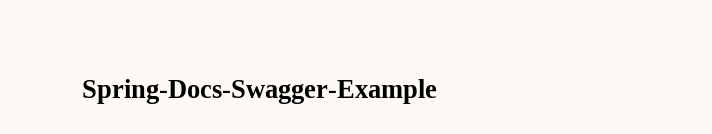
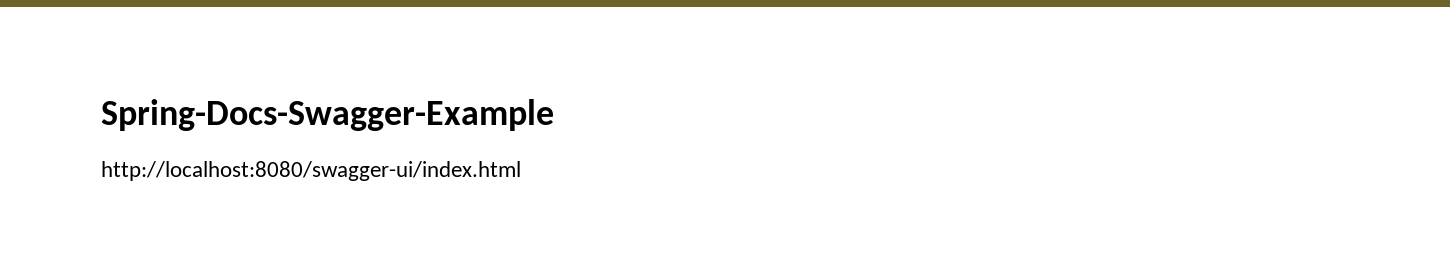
+ http://localhost:8080/swagger-ui/index.html

